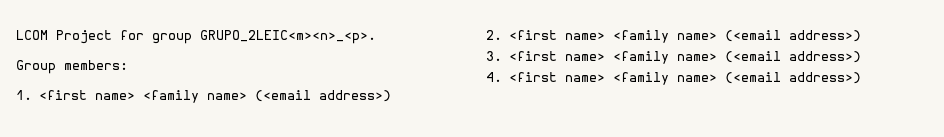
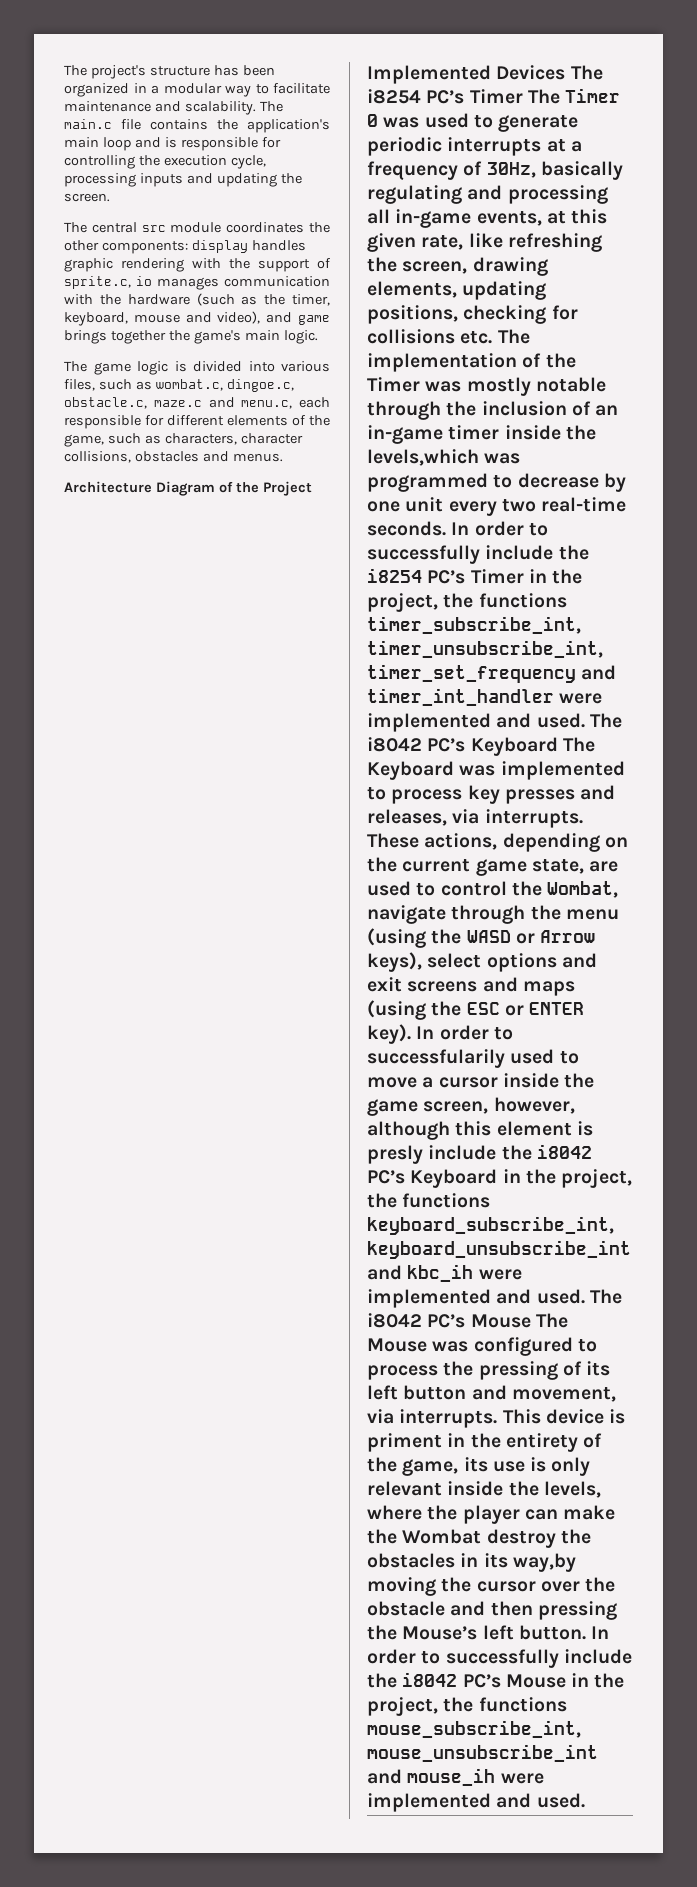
- LCOM Project for group GRUPO_2LEIC<m><n>_<p>.
- Group members:
- 1. <first name> <family name> (<email address>)
- 2. <first name> <family name> (<email address>)
- 3. <first name> <family name> (<email address>)
- 4. <first name> <family name> (<email address>)
+ The project's structure has been organized in a modular way to facilitate maintenance and scalability. The main.c file contains the application's main loop and is responsible for controlling the execution cycle, processing inputs and updating the screen.
+ The central src module coordinates the other components: display handles graphic rendering with the support of sprite.c, io manages communication with the hardware (such as the timer, keyboard, mouse and video), and game brings together the game's main logic.
+ The game logic is divided into various files, such as wombat.c, dingoe.c, obstacle.c, maze.c and menu.c, each responsible for different elements of the game, such as characters, character collisions, obstacles and menus.
+ Architecture Diagram of the Project
+ Implemented Devices The i8254 PC’s Timer The Timer 0 was used to generate periodic interrupts at a frequency of 30Hz, basically regulating and processing all in-game events, at this given rate, like refreshing the screen, drawing elements, updating positions, checking for collisions etc. The implementation of the Timer was mostly notable through the inclusion of an in-game timer inside the levels,which was programmed to decrease by one unit every two real-time seconds. In order to successfully include the i8254 PC’s Timer in the project, the functions timer_subscribe_int, timer_unsubscribe_int, timer_set_frequency and timer_int_handler were implemented and used. The i8042 PC’s Keyboard The Keyboard was implemented to process key presses and releases, via interrupts. These actions, depending on the current game state, are used to control the Wombat, navigate through the menu (using the WASD or Arrow keys), select options and exit screens and maps (using the ESC or ENTER key). In order to successfularily used to move a cursor inside the game screen, however, although this element is presly include the i8042 PC’s Keyboard in the project, the functions keyboard_subscribe_int, keyboard_unsubscribe_int and kbc_ih were implemented and used. The i8042 PC’s Mouse The Mouse was configured to process the pressing of its left button and movement, via interrupts. This device is priment in the entirety of the game, its use is only relevant inside the levels, where the player can make the Wombat destroy the obstacles in its way,by moving the cursor over the obstacle and then pressing the Mouse’s left button. In order to successfully include the i8042 PC’s Mouse in the project, the functions mouse_subscribe_int, mouse_unsubscribe_int and mouse_ih were implemented and used.

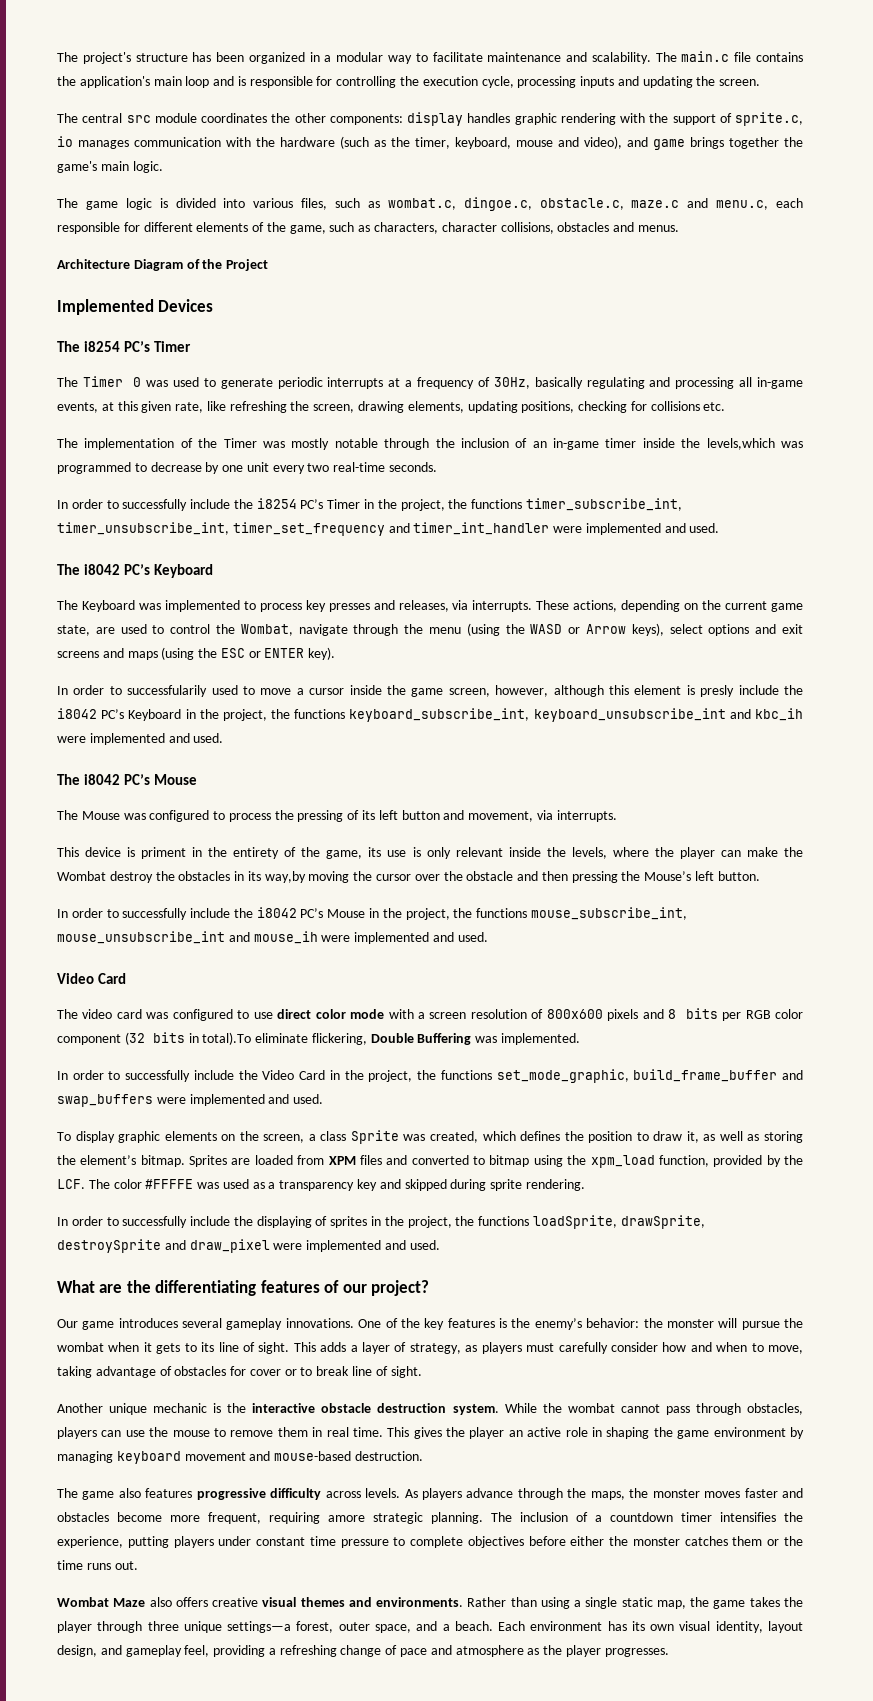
- Implemented Devices The i8254 PC’s Timer The Timer 0 was used to generate periodic interrupts at a frequency of 30Hz, basically regulating and processing all in-game events, at this given rate, like refreshing the screen, drawing elements, updating positions, checking for collisions etc. The implementation of the Timer was mostly notable through the inclusion of an in-game timer inside the levels,which was programmed to decrease by one unit every two real-time seconds. In order to successfully include the i8254 PC’s Timer in the project, the functions timer_subscribe_int, timer_unsubscribe_int, timer_set_frequency and timer_int_handler were implemented and used. The i8042 PC’s Keyboard The Keyboard was implemented to process key presses and releases, via interrupts.
+ Implemented Devices
+ The i8254 PC’s Timer
+ The Timer 0 was used to generate periodic interrupts at a frequency of 30Hz, basically regulating and processing all in-game events, at this given rate, like refreshing the screen, drawing elements, updating positions, checking for collisions etc.
+ The implementation of the Timer was mostly notable through the inclusion of an in-game timer inside the levels,which was programmed to decrease by one unit every two real-time seconds.
+ In order to successfully include the i8254 PC’s Timer in the project, the functions timer_subscribe_int, timer_unsubscribe_int, timer_set_frequency and timer_int_handler were implemented and used.
+ The i8042 PC’s Keyboard
+ The Keyboard was implemented to process key presses and releases, via interrupts.
- These actions, depending on the current game state, are used to control the Wombat, navigate through the menu (using the WASD or Arrow keys), select options and exit screens and maps (using the ESC or ENTER key). In order to successfularily used to move a cursor inside the game screen, however, although this element is presly include the i8042 PC’s Keyboard in the project, the functions keyboard_subscribe_int, keyboard_unsubscribe_int and kbc_ih were implemented and used. The i8042 PC’s Mouse The Mouse was configured to process the pressing of its left button and movement, via interrupts. This device is priment in the entirety of the game, its use is only relevant inside the levels, where the player can make the Wombat destroy the obstacles in its way,by moving the cursor over the obstacle and then pressing the Mouse’s left button. In order to successfully include the i8042 PC’s Mouse in the project, the functions mouse_subscribe_int, mouse_unsubscribe_int and mouse_ih were implemented and used.
+ These actions, depending on the current game state, are used to control the Wombat, navigate through the menu (using the WASD or Arrow keys), select options and exit screens and maps (using the ESC or ENTER key).
+ In order to successfularily used to move a cursor inside the game screen, however, although this element is presly include the i8042 PC’s Keyboard in the project, the functions keyboard_subscribe_int, keyboard_unsubscribe_int and kbc_ih were implemented and used.
+ The i8042 PC’s Mouse
+ The Mouse was configured to process the pressing of its left button and movement, via interrupts.
+ This device is priment in the entirety of the game, its use is only relevant inside the levels, where the player can make the Wombat destroy the obstacles in its way,by moving the cursor over the obstacle and then pressing the Mouse’s left button.
+ In order to successfully include the i8042 PC’s Mouse in the project, the functions mouse_subscribe_int, mouse_unsubscribe_int and mouse_ih were implemented and used.
+ Video Card
+ The video card was configured to use direct color mode with a screen resolution of 800x600 pixels and 8 bits per RGB color component (32 bits in total).To eliminate flickering, Double Buffering was implemented.
+ In order to successfully include the Video Card in the project, the functions set_mode_graphic, build_frame_buffer and swap_buffers were implemented and used.
+ To display graphic elements on the screen, a class Sprite was created, which defines the position to draw it, as well as storing the element’s bitmap. Sprites are loaded from XPM files and converted to bitmap using the xpm_load function, provided by the LCF. The color #FFFFE was used as a transparency key and skipped during sprite rendering.
+ In order to successfully include the displaying of sprites in the project, the functions loadSprite, drawSprite, destroySprite and draw_pixel were implemented and used.
+ What are the differentiating features of our project?
+ Our game introduces several gameplay innovations. One of the key features is the enemy’s behavior: the monster will pursue the wombat when it gets to its line of sight. This adds a layer of strategy, as players must carefully consider how and when to move, taking advantage of obstacles for cover or to break line of sight.
+ Another unique mechanic is the interactive obstacle destruction system. While the wombat cannot pass through obstacles, players can use the mouse to remove them in real time. This gives the player an active role in shaping the game environment by managing keyboard movement and mouse-based destruction.
+ The game also features progressive difficulty across levels. As players advance through the maps, the monster moves faster and obstacles become more frequent, requiring amore strategic planning. The inclusion of a countdown timer intensifies the experience, putting players under constant time pressure to complete objectives before either the monster catches them or the time runs out.
+ Wombat Maze also offers creative visual themes and environments. Rather than using a single static map, the game takes the player through three unique settings—a forest, outer space, and a beach. Each environment has its own visual identity, layout design, and gameplay feel, providing a refreshing change of pace and atmosphere as the player progresses.

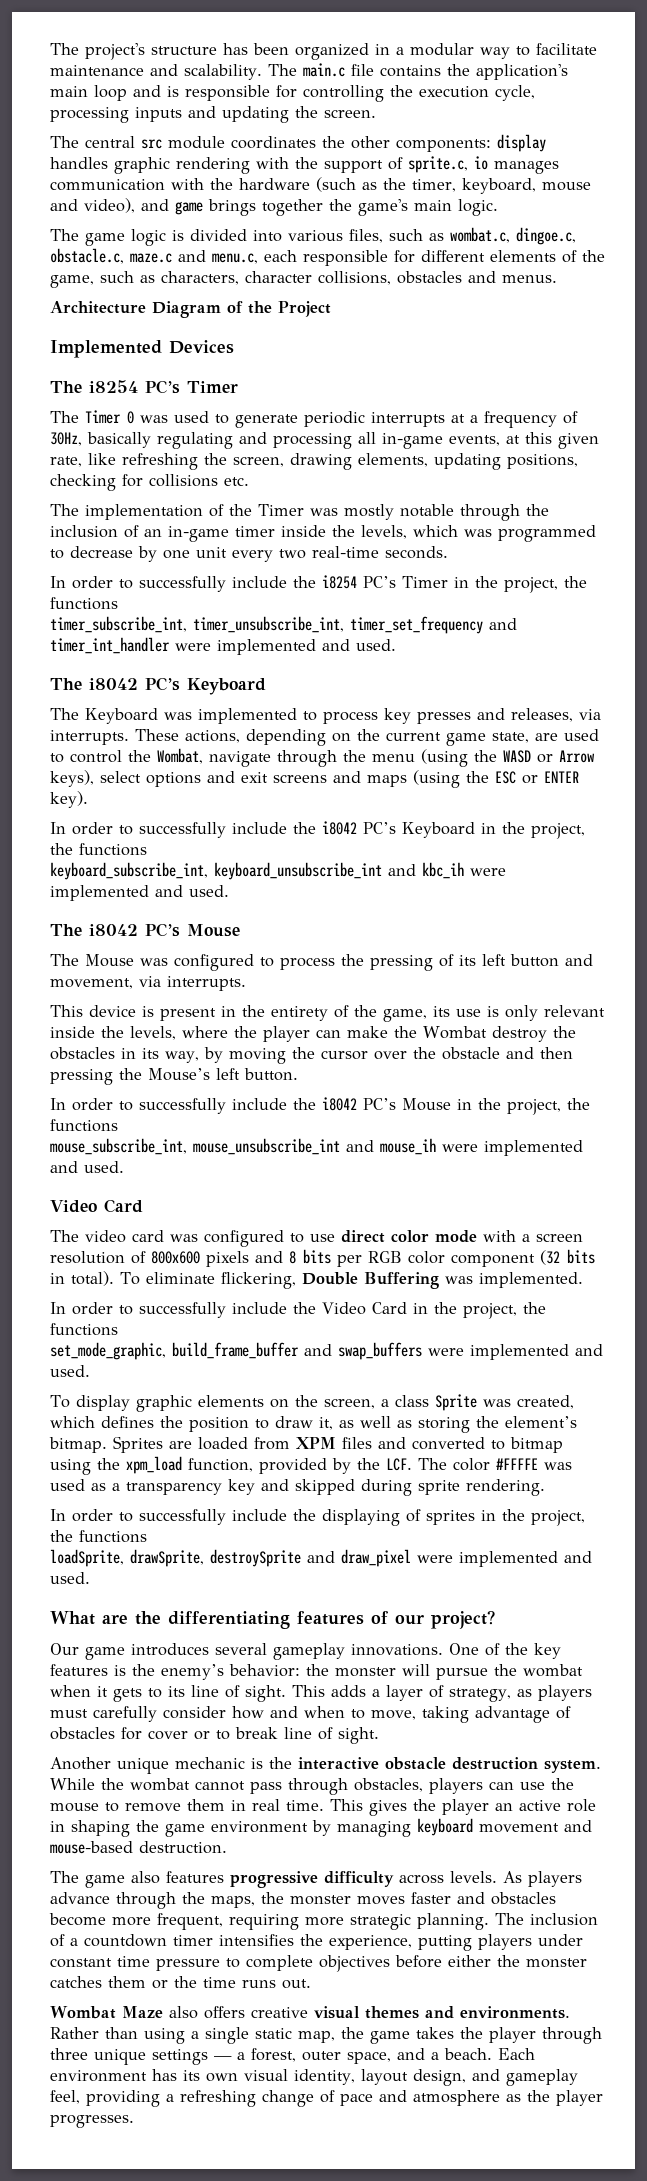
- The implementation of the Timer was mostly notable through the inclusion of an in-game timer inside the levels,which was programmed to decrease by one unit every two real-time seconds.
+ The implementation of the Timer was mostly notable through the inclusion of an in-game timer inside the levels, which was programmed to decrease by one unit every two real-time seconds.
- In order to successfully include the i8254 PC’s Timer in the project, the functions timer_subscribe_int, timer_unsubscribe_int, timer_set_frequency and timer_int_handler were implemented and used.
+ In order to successfully include the i8254 PC’s Timer in the project, the functions
+ timer_subscribe_int, timer_unsubscribe_int, timer_set_frequency and timer_int_handler were implemented and used.
- In order to successfularily used to move a cursor inside the game screen, however, although this element is presly include the i8042 PC’s Keyboard in the project, the functions keyboard_subscribe_int, keyboard_unsubscribe_int and kbc_ih were implemented and used.
+ In order to successfully include the i8042 PC’s Keyboard in the project, the functions
+ keyboard_subscribe_int, keyboard_unsubscribe_int and kbc_ih were implemented and used.
- This device is priment in the entirety of the game, its use is only relevant inside the levels, where the player can make the Wombat destroy the obstacles in its way,by moving the cursor over the obstacle and then pressing the Mouse’s left button.
+ This device is present in the entirety of the game, its use is only relevant inside the levels, where the player can make the Wombat destroy the obstacles in its way, by moving the cursor over the obstacle and then pressing the Mouse’s left button.
- In order to successfully include the i8042 PC’s Mouse in the project, the functions mouse_subscribe_int, mouse_unsubscribe_int and mouse_ih were implemented and used.
+ In order to successfully include the i8042 PC’s Mouse in the project, the functions
+ mouse_subscribe_int, mouse_unsubscribe_int and mouse_ih were implemented and used.
- The video card was configured to use direct color mode with a screen resolution of 800x600 pixels and 8 bits per RGB color component (32 bits in total).To eliminate flickering, Double Buffering was implemented.
+ The video card was configured to use direct color mode with a screen resolution of 800x600 pixels and 8 bits per RGB color component (32 bits in total). To eliminate flickering, Double Buffering was implemented.
- In order to successfully include the Video Card in the project, the functions set_mode_graphic, build_frame_buffer and swap_buffers were implemented and used.
+ In order to successfully include the Video Card in the project, the functions
+ set_mode_graphic, build_frame_buffer and swap_buffers were implemented and used.
- In order to successfully include the displaying of sprites in the project, the functions loadSprite, drawSprite, destroySprite and draw_pixel were implemented and used.
+ In order to successfully include the displaying of sprites in the project, the functions
+ loadSprite, drawSprite, destroySprite and draw_pixel were implemented and used.
- As players advance through the maps, the monster moves faster and obstacles become more frequent, requiring amore strategic planning.
+ As players advance through the maps, the monster moves faster and obstacles become more frequent, requiring more strategic planning.
- Rather than using a single static map, the game takes the player through three unique settings—a forest, outer space, and a beach.
+ Rather than using a single static map, the game takes the player through three unique settings — a forest, outer space, and a beach.

